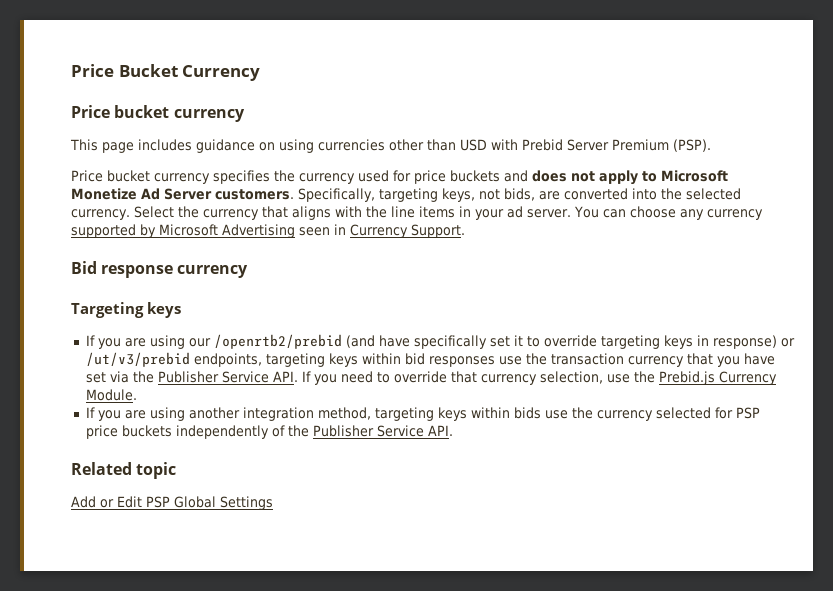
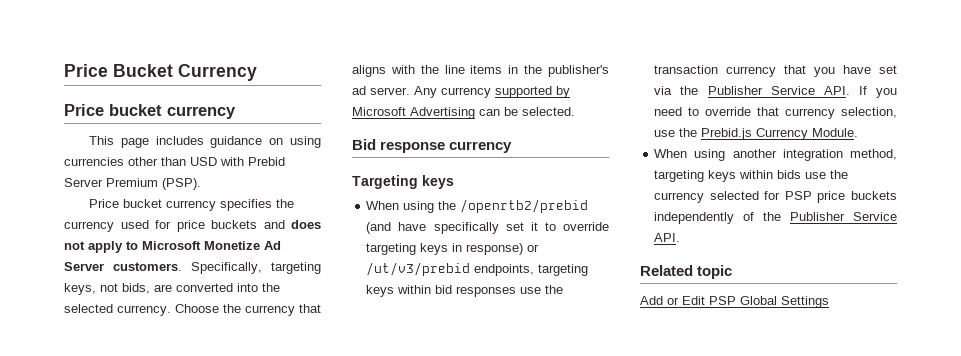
- Select the currency that aligns with the line items in your ad server. You can choose any currency supported by Microsoft Advertising seen in Currency Support.
+ Choose the currency that aligns with the line items in the publisher's ad server. Any currency supported by Microsoft Advertising can be selected.
- If you are using our /openrtb2/prebid (and have specifically set it to override targeting keys in response) or /ut/v3/prebid endpoints, targeting keys within bid responses use the transaction currency that you have set via the Publisher Service API. If you need to override that currency selection, use the Prebid.js Currency Module.
+ When using the /openrtb2/prebid (and have specifically set it to override targeting keys in response) or /ut/v3/prebid endpoints, targeting keys within bid responses use the transaction currency that you have set via the Publisher Service API. If you need to override that currency selection, use the Prebid.js Currency Module.
- If you are using another integration method, targeting keys within bids use the currency selected for PSP price buckets independently of the Publisher Service API.
+ When using another integration method, targeting keys within bids use the currency selected for PSP price buckets independently of the Publisher Service API.

